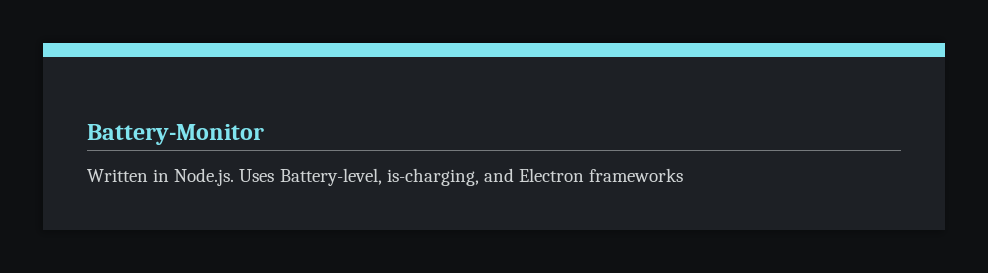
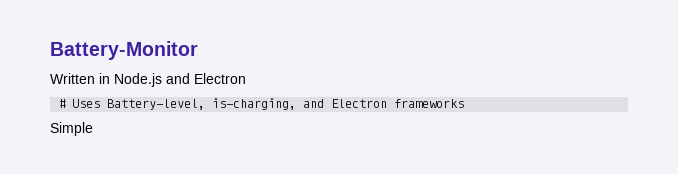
- Written in Node.js. Uses Battery-level, is-charging, and Electron frameworks
+ Written in Node.js and Electron
+ # Uses Battery-level, is-charging, and Electron frameworks
+ Simple

